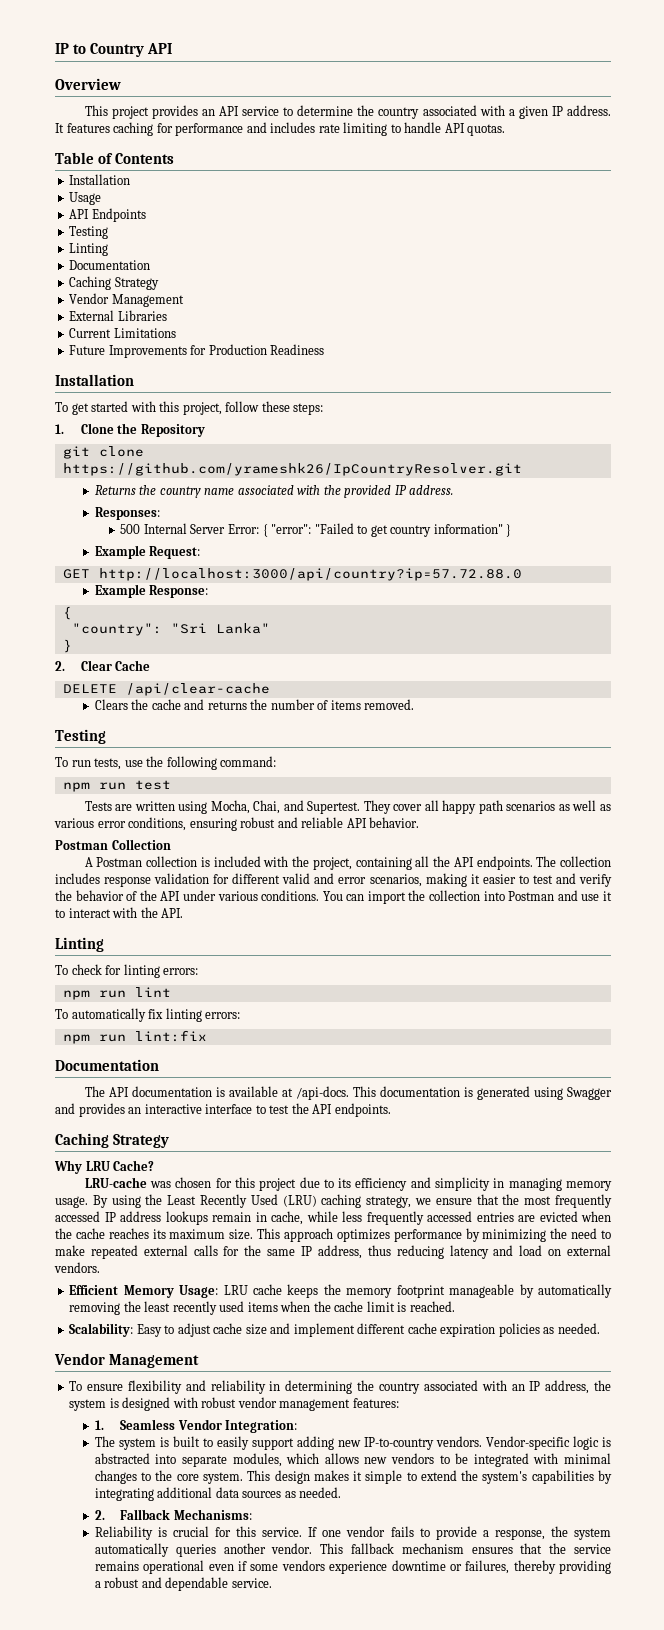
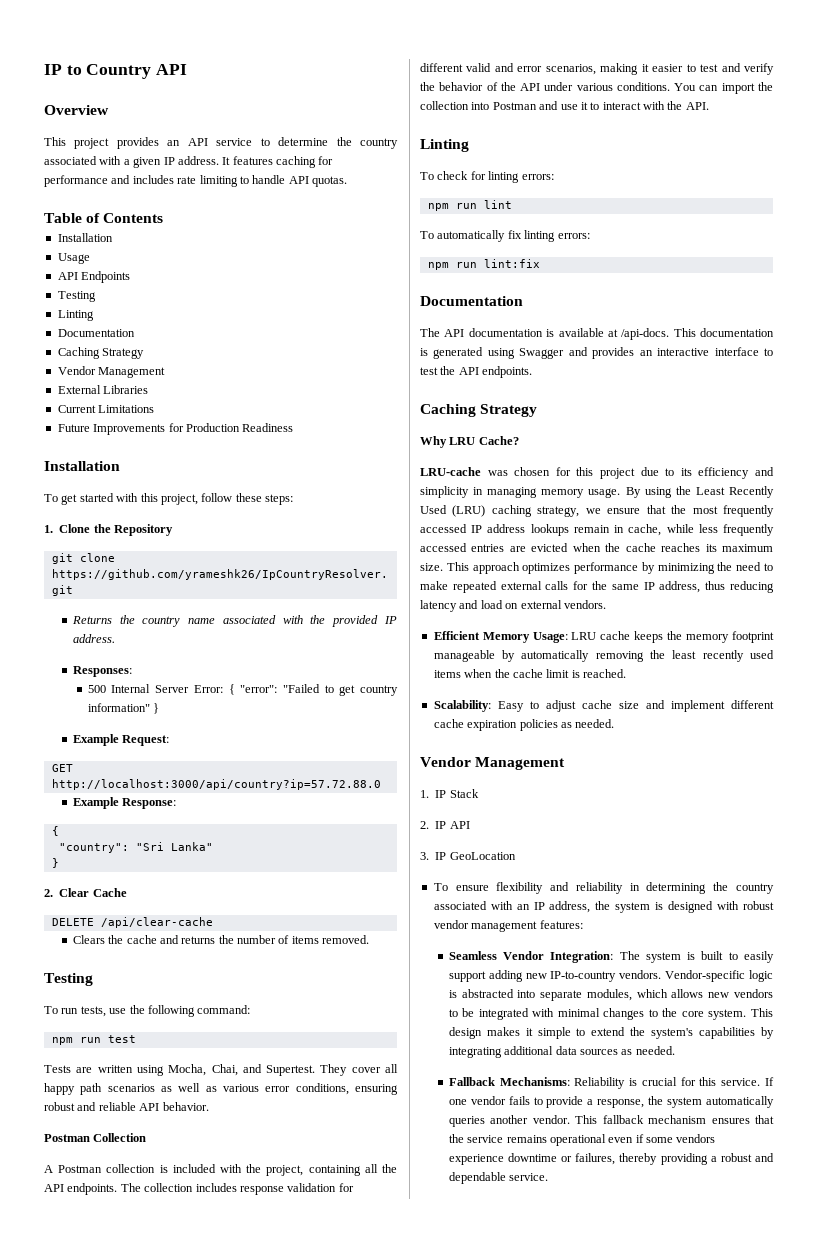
+ 1. IP Stack
+ 2. IP API
+ 3. IP GeoLocation
- 1. Seamless Vendor Integration:
- The system is built to easily support adding new IP-to-country vendors.
+ Seamless Vendor Integration: The system is built to easily support adding new IP-to-country vendors.
- 2. Fallback Mechanisms:
- Reliability is crucial for this service.
+ Fallback Mechanisms: Reliability is crucial for this service.

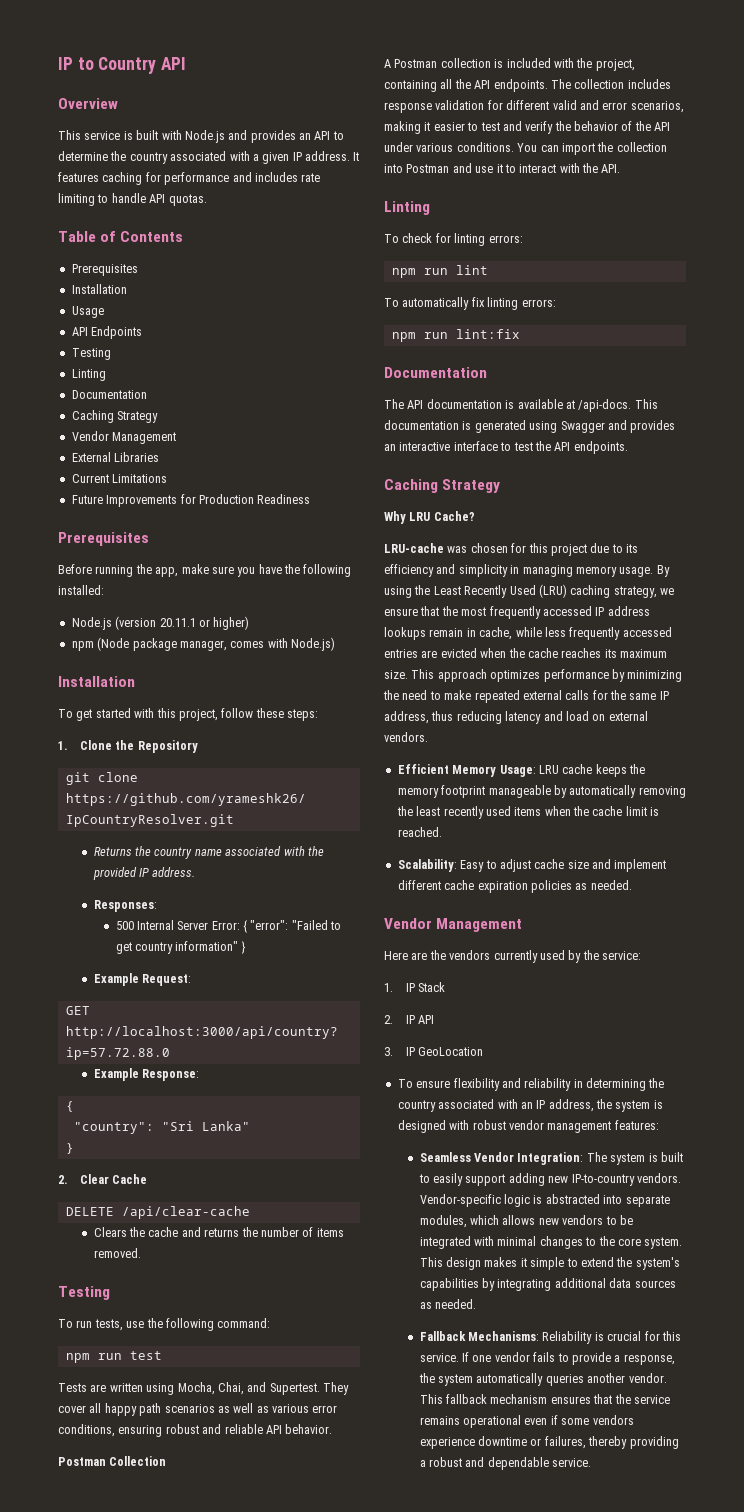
- This project provides an API service to determine the country associated with a given IP address.
+ This service is built with Node.js and provides an API to determine the country associated with a given IP address.
  Table of Contents
+ Prerequisites
  Future Improvements for Production Readiness
+ Prerequisites
+ Before running the app, make sure you have the following installed:
+ Node.js (version 20.11.1 or higher)
+ npm (Node package manager, comes with Node.js)
+ Here are the vendors currently used by the service:

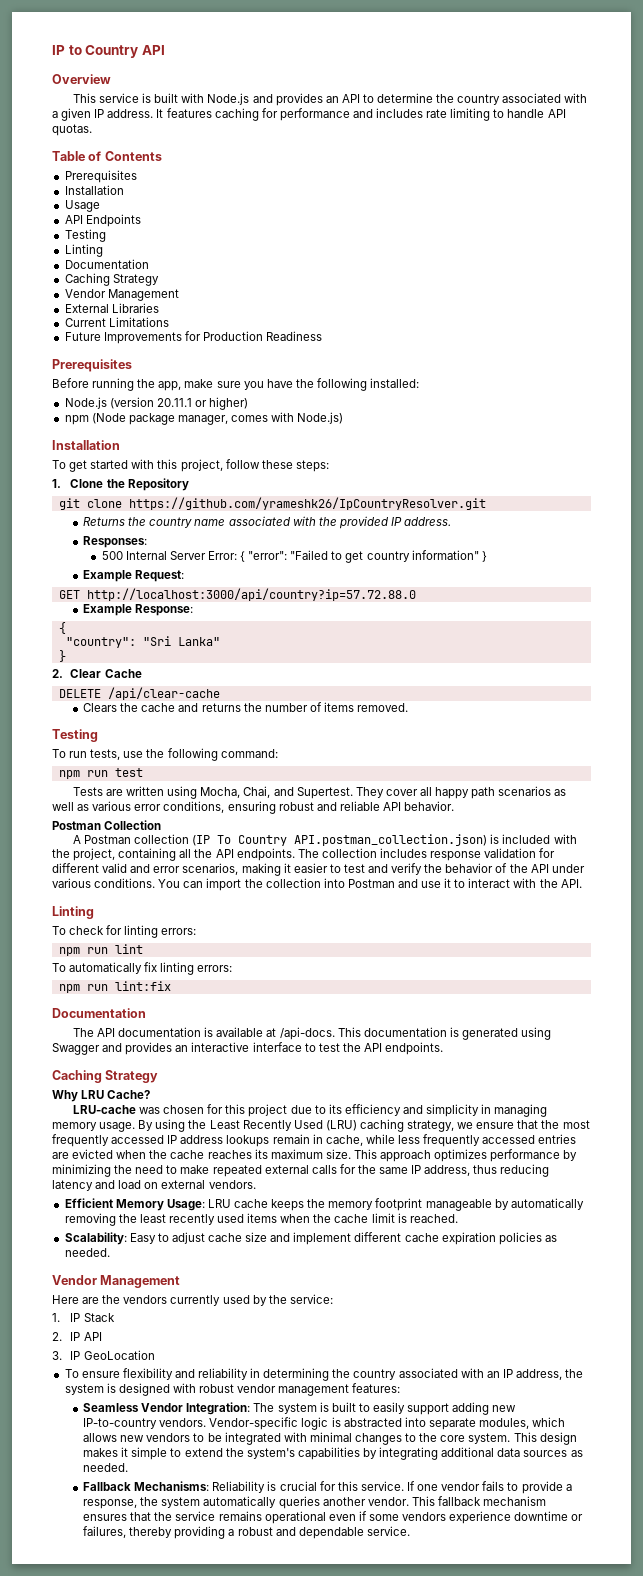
- A Postman collection is included with the project, containing all the API endpoints.
+ A Postman collection (IP To Country API.postman_collection.json) is included with the project, containing all the API endpoints.

